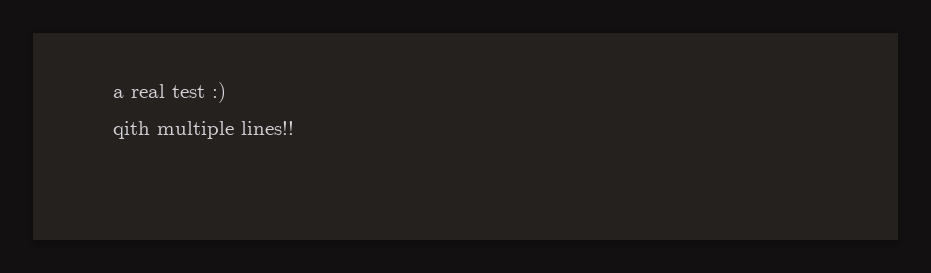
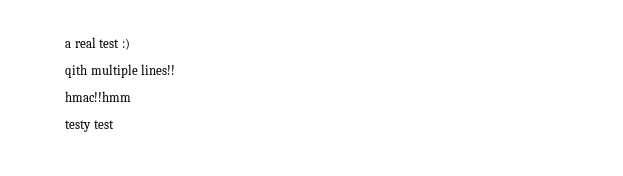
+ hmac!!hmm
+ testy test

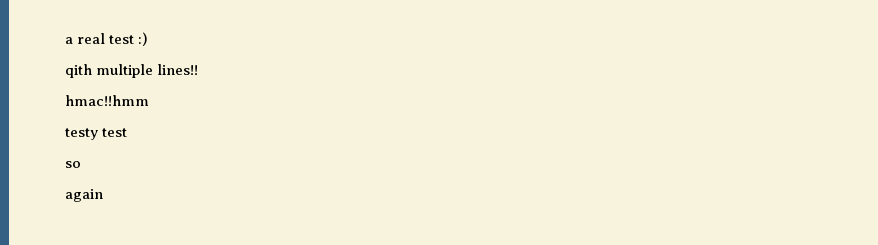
+ so
+ again

